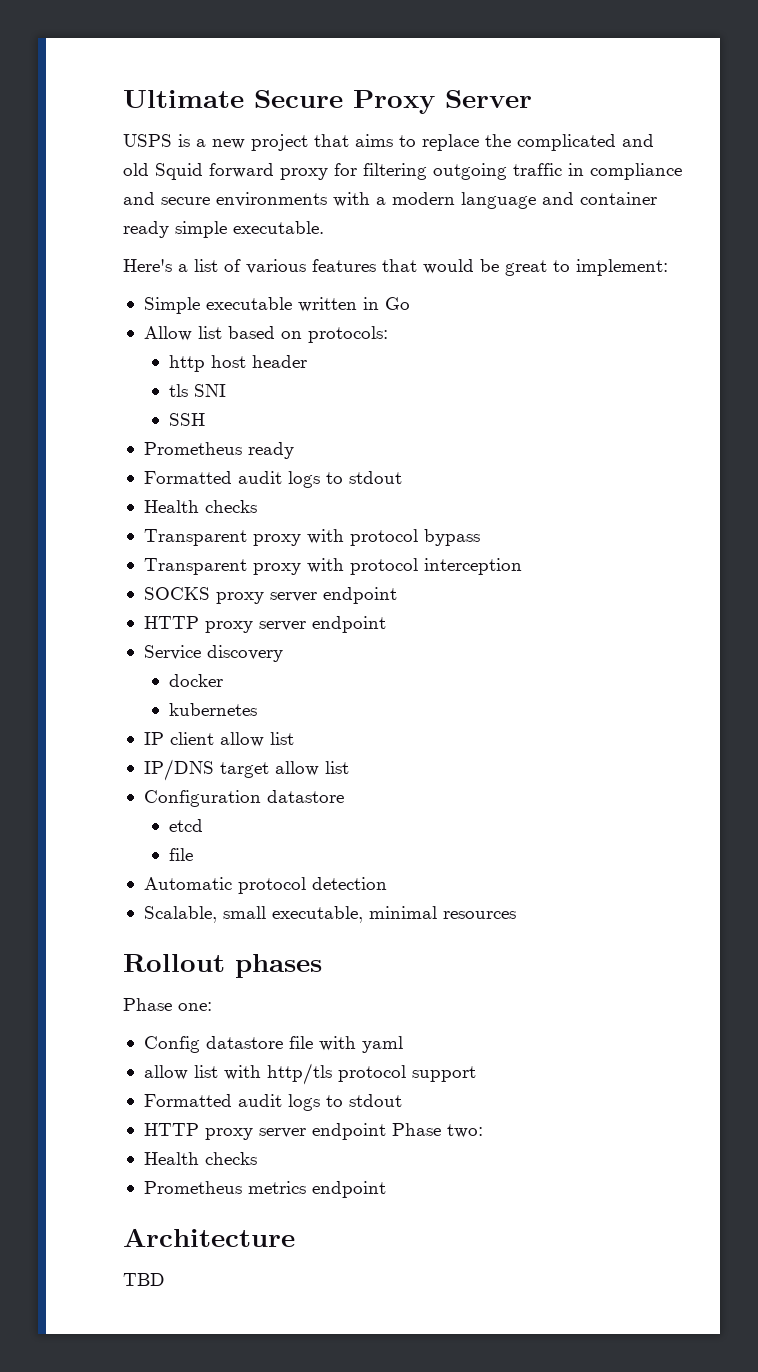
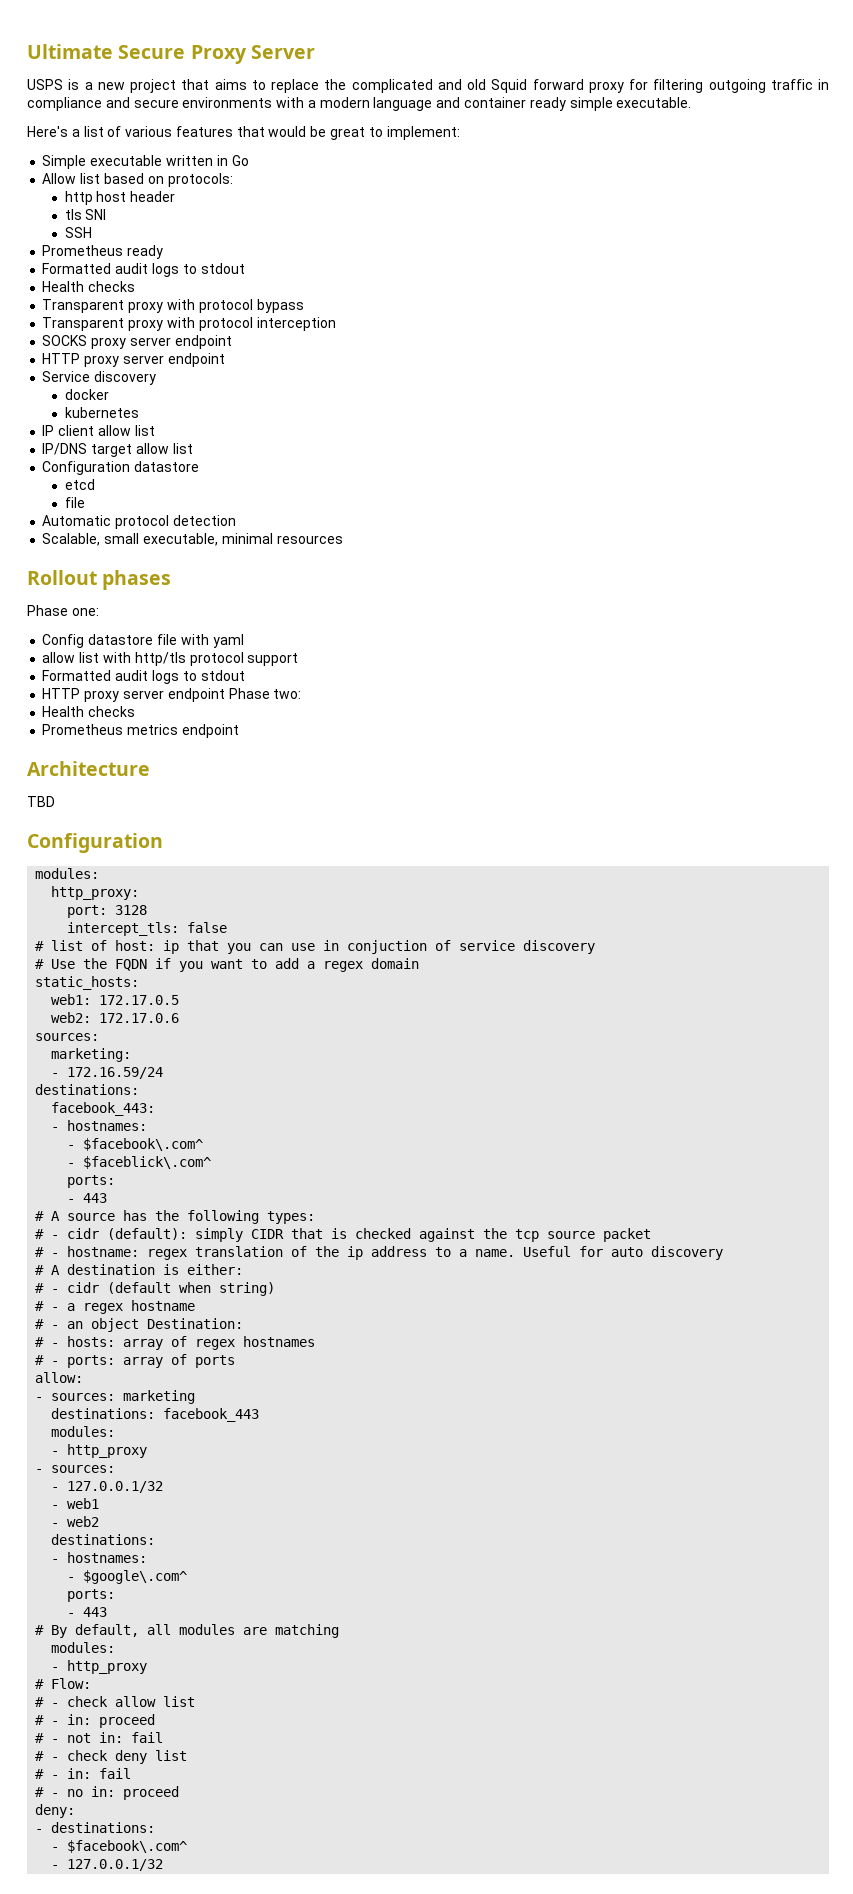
  TBD
+ Configuration
+ modules:
+ http_proxy:
+ port: 3128
+ intercept_tls: false
+ # list of host: ip that you can use in conjuction of service discovery
+ # Use the FQDN if you want to add a regex domain
+ static_hosts:
+ web1: 172.17.0.5
+ web2: 172.17.0.6
+ sources:
+ marketing:
+ - 172.16.59/24
+ destinations:
+ facebook_443:
+ - hostnames:
+ - $facebook\.com^
+ - $faceblick\.com^
+ ports:
+ - 443
+ # A source has the following types:
+ # - cidr (default): simply CIDR that is checked against the tcp source packet
+ # - hostname: regex translation of the ip address to a name. Useful for auto discovery
+ # A destination is either:
+ # - cidr (default when string)
+ # - a regex hostname
+ # - an object Destination:
+ # - hosts: array of regex hostnames
+ # - ports: array of ports
+ allow:
+ - sources: marketing
+ destinations: facebook_443
+ modules:
+ - http_proxy
+ - sources:
+ - 127.0.0.1/32
+ - web1
+ - web2
+ destinations:
+ - hostnames:
+ - $google\.com^
+ ports:
+ - 443
+ # By default, all modules are matching
+ modules:
+ - http_proxy
+ # Flow:
+ # - check allow list
+ # - in: proceed
+ # - not in: fail
+ # - check deny list
+ # - in: fail
+ # - no in: proceed
+ deny:
+ - destinations:
+ - $facebook\.com^
+ - 127.0.0.1/32

